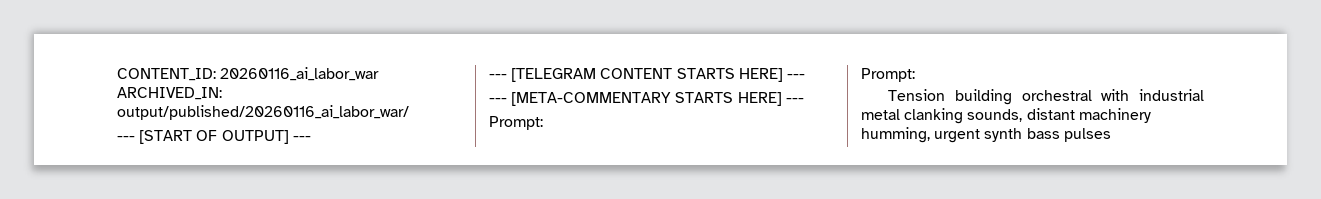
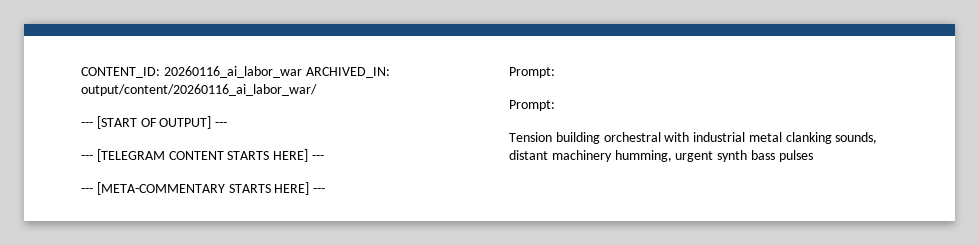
- CONTENT_ID: 20260116_ai_labor_war ARCHIVED_IN: output/published/20260116_ai_labor_war/
+ CONTENT_ID: 20260116_ai_labor_war ARCHIVED_IN: output/content/20260116_ai_labor_war/

